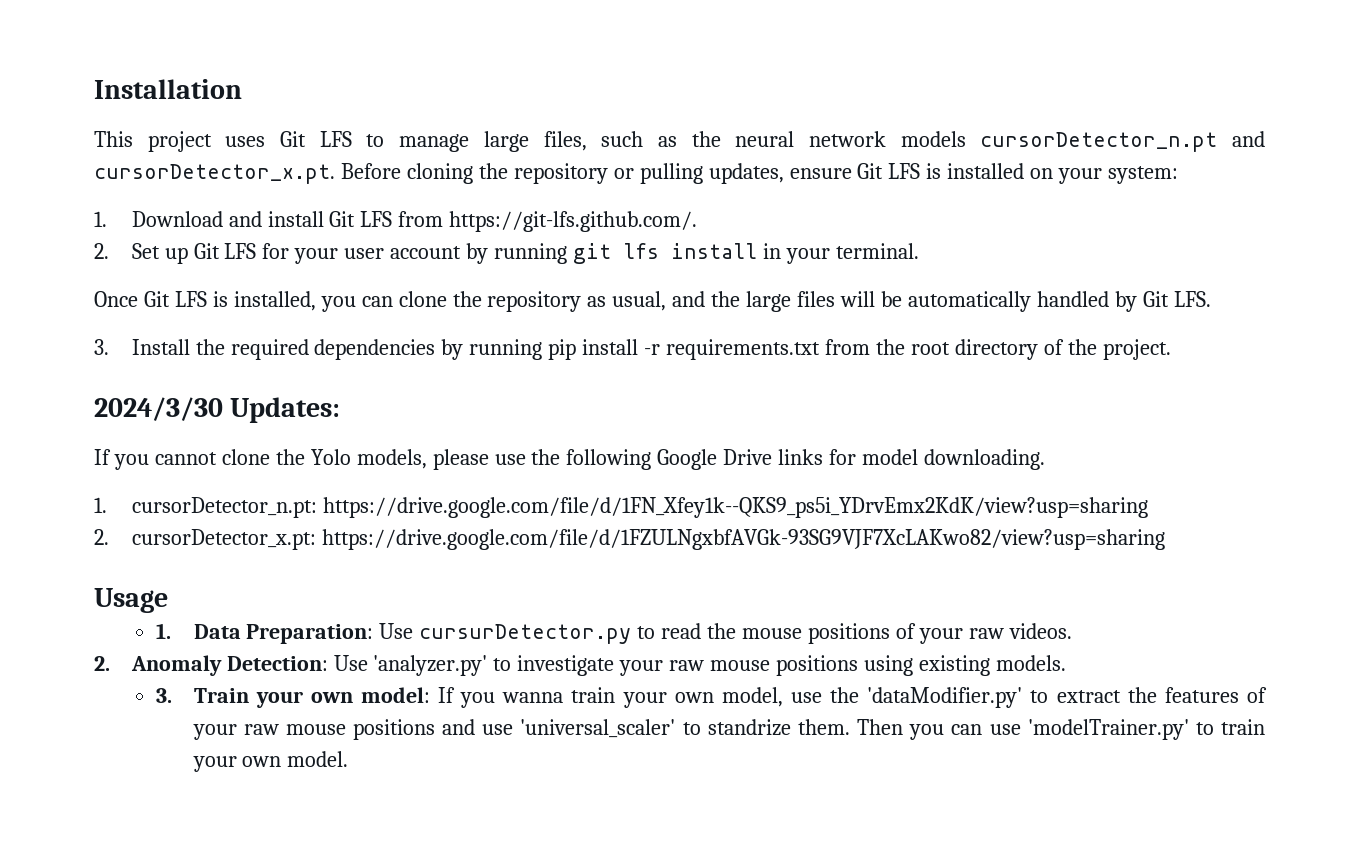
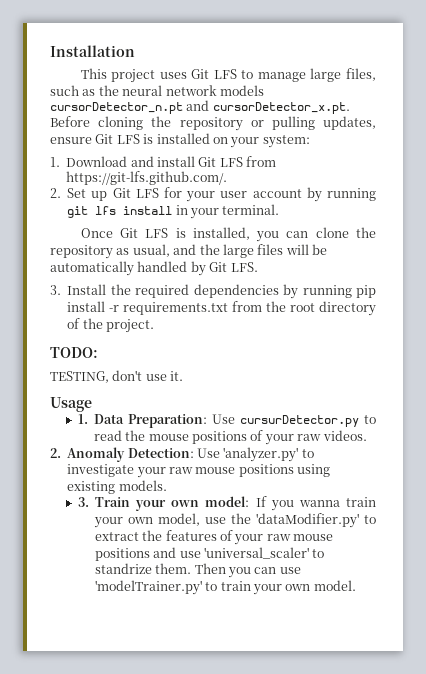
- 2024/3/30 Updates:
- If you cannot clone the Yolo models, please use the following Google Drive links for model downloading.
- 1. cursorDetector_n.pt: https://drive.google.com/file/d/1FN_Xfey1k--QKS9_ps5i_YDrvEmx2KdK/view?usp=sharing
- 2. cursorDetector_x.pt: https://drive.google.com/file/d/1FZULNgxbfAVGk-93SG9VJF7XcLAKwo82/view?usp=sharing
+ TODO:
+ TESTING, don't use it.

